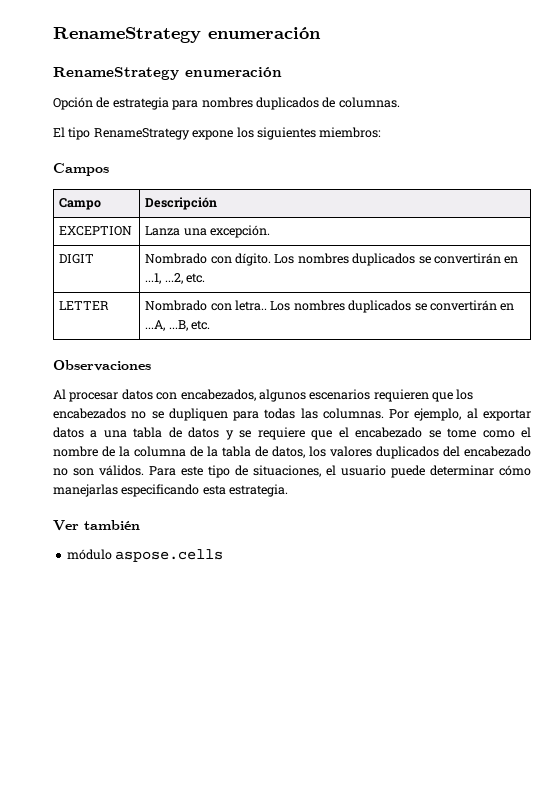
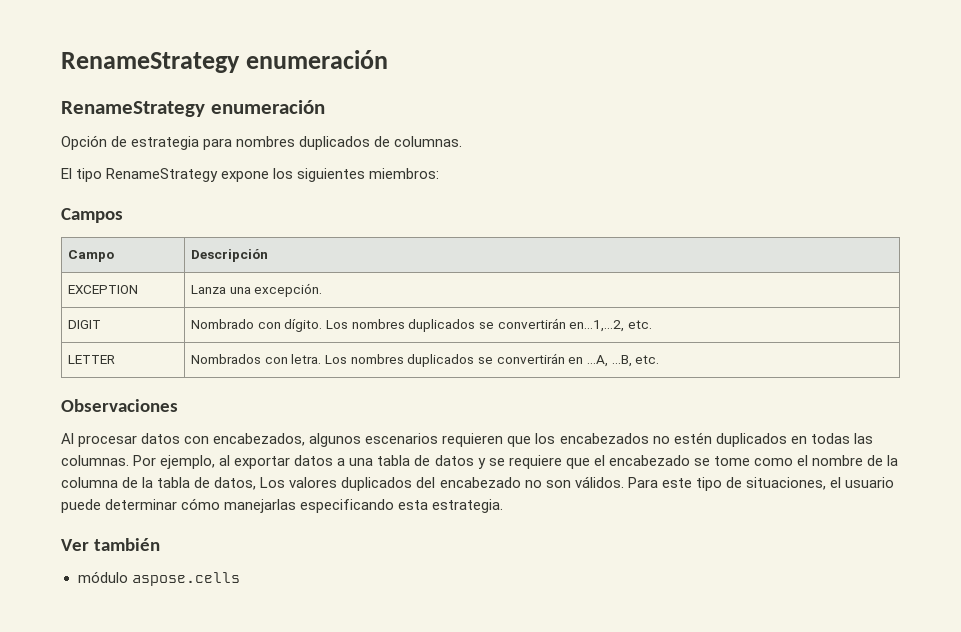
- DIGIT | Nombrado con dígito. Los nombres duplicados se convertirán en ...1, ...2, etc.
+ DIGIT | Nombrado con dígito. Los nombres duplicados se convertirán en...1,...2, etc.
- LETTER | Nombrado con letra.. Los nombres duplicados se convertirán en ...A, ...B, etc.
+ LETTER | Nombrados con letra. Los nombres duplicados se convertirán en ...A, ...B, etc.
- Al procesar datos con encabezados, algunos escenarios requieren que los encabezados no se dupliquen para todas las columnas.
+ Al procesar datos con encabezados, algunos escenarios requieren que los encabezados no estén duplicados en todas las columnas.
- Por ejemplo, al exportar datos a una tabla de datos y se requiere que el encabezado se tome como el nombre de la columna de la tabla de datos, los valores duplicados del encabezado no son válidos.
+ Por ejemplo, al exportar datos a una tabla de datos y se requiere que el encabezado se tome como el nombre de la columna de la tabla de datos, Los valores duplicados del encabezado no son válidos.

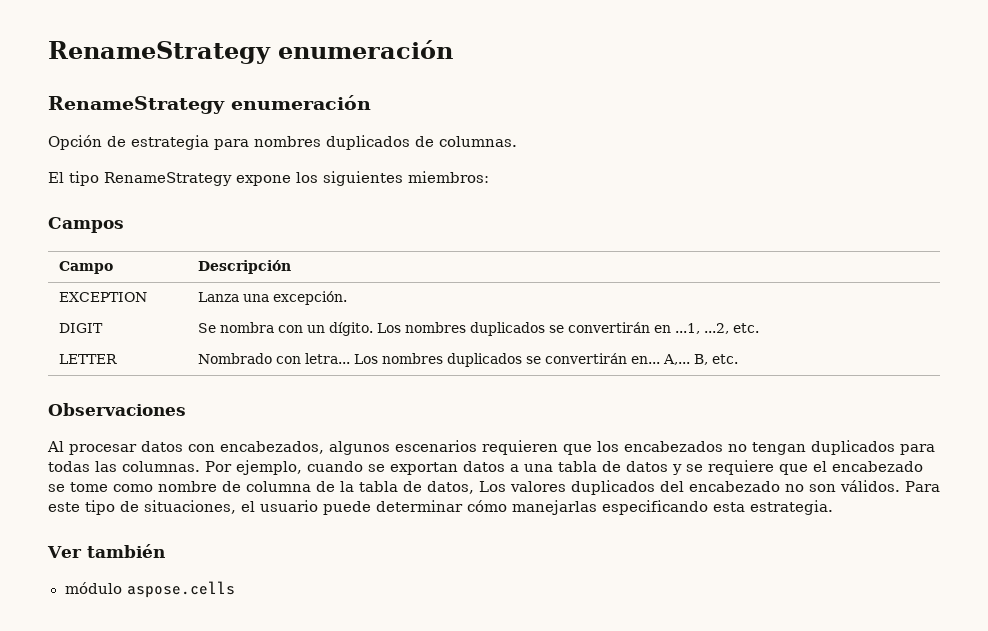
- DIGIT | Nombrado con dígito. Los nombres duplicados se convertirán en...1,...2, etc.
+ DIGIT | Se nombra con un dígito. Los nombres duplicados se convertirán en ...1, ...2, etc.
- LETTER | Nombrados con letra. Los nombres duplicados se convertirán en ...A, ...B, etc.
+ LETTER | Nombrado con letra... Los nombres duplicados se convertirán en... A,... B, etc.
- Al procesar datos con encabezados, algunos escenarios requieren que los encabezados no estén duplicados en todas las columnas.
+ Al procesar datos con encabezados, algunos escenarios requieren que los encabezados no tengan duplicados para todas las columnas.
- Por ejemplo, al exportar datos a una tabla de datos y se requiere que el encabezado se tome como el nombre de la columna de la tabla de datos, Los valores duplicados del encabezado no son válidos.
+ Por ejemplo, cuando se exportan datos a una tabla de datos y se requiere que el encabezado se tome como nombre de columna de la tabla de datos, Los valores duplicados del encabezado no son válidos.

